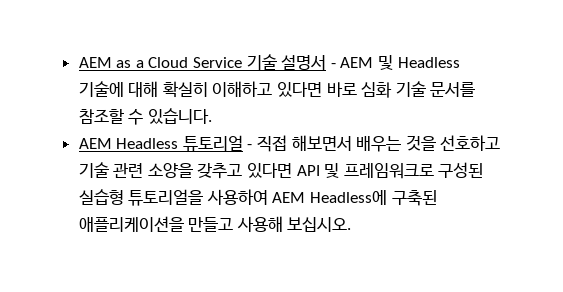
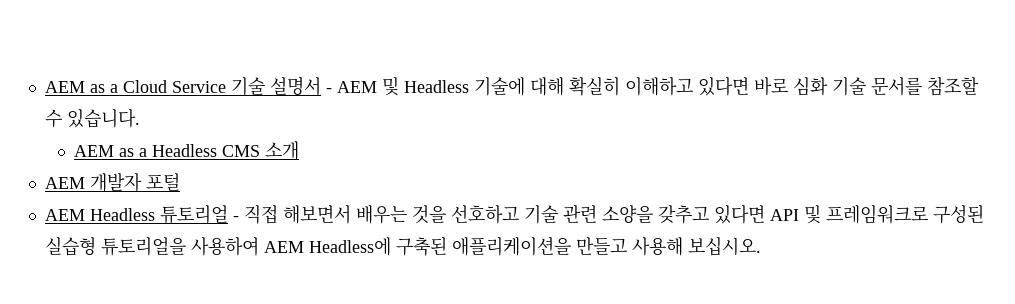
+ AEM as a Headless CMS 소개
+ AEM 개발자 포털

